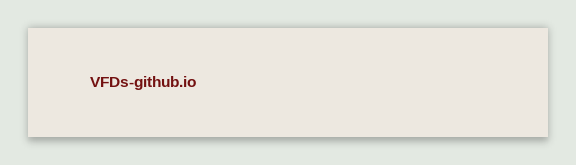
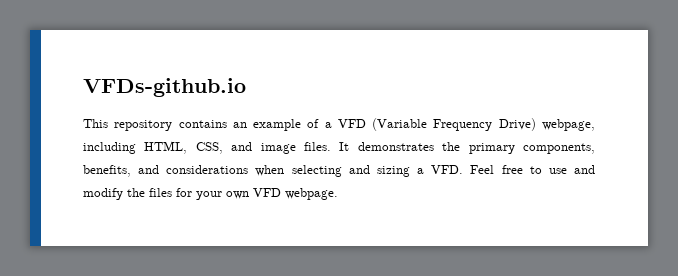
+ This repository contains an example of a VFD (Variable Frequency Drive) webpage, including HTML, CSS, and image files. It demonstrates the primary components, benefits, and considerations when selecting and sizing a VFD. Feel free to use and modify the files for your own VFD webpage.

